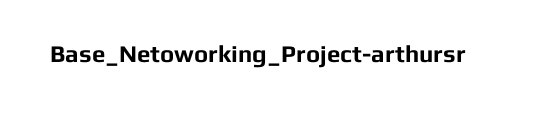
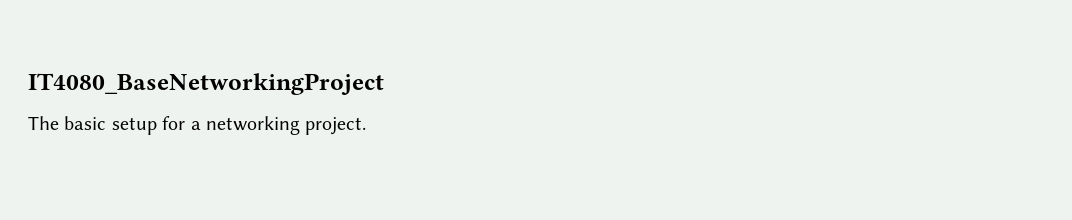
- Base_Netoworking_Project-arthursr
+ IT4080_BaseNetworkingProject
+ The basic setup for a networking project.

